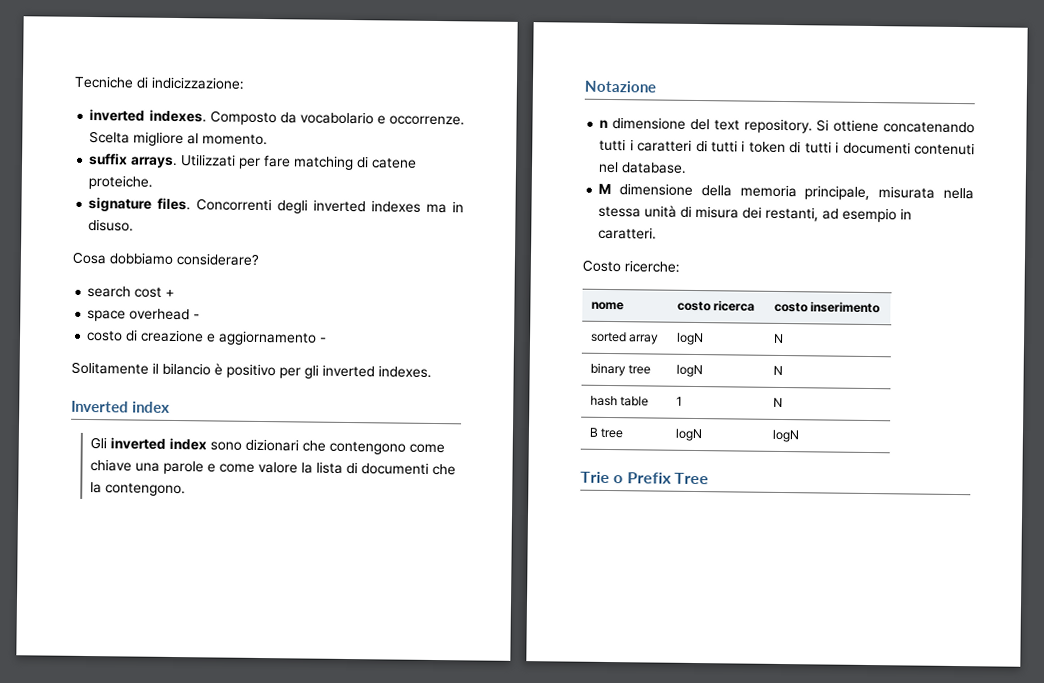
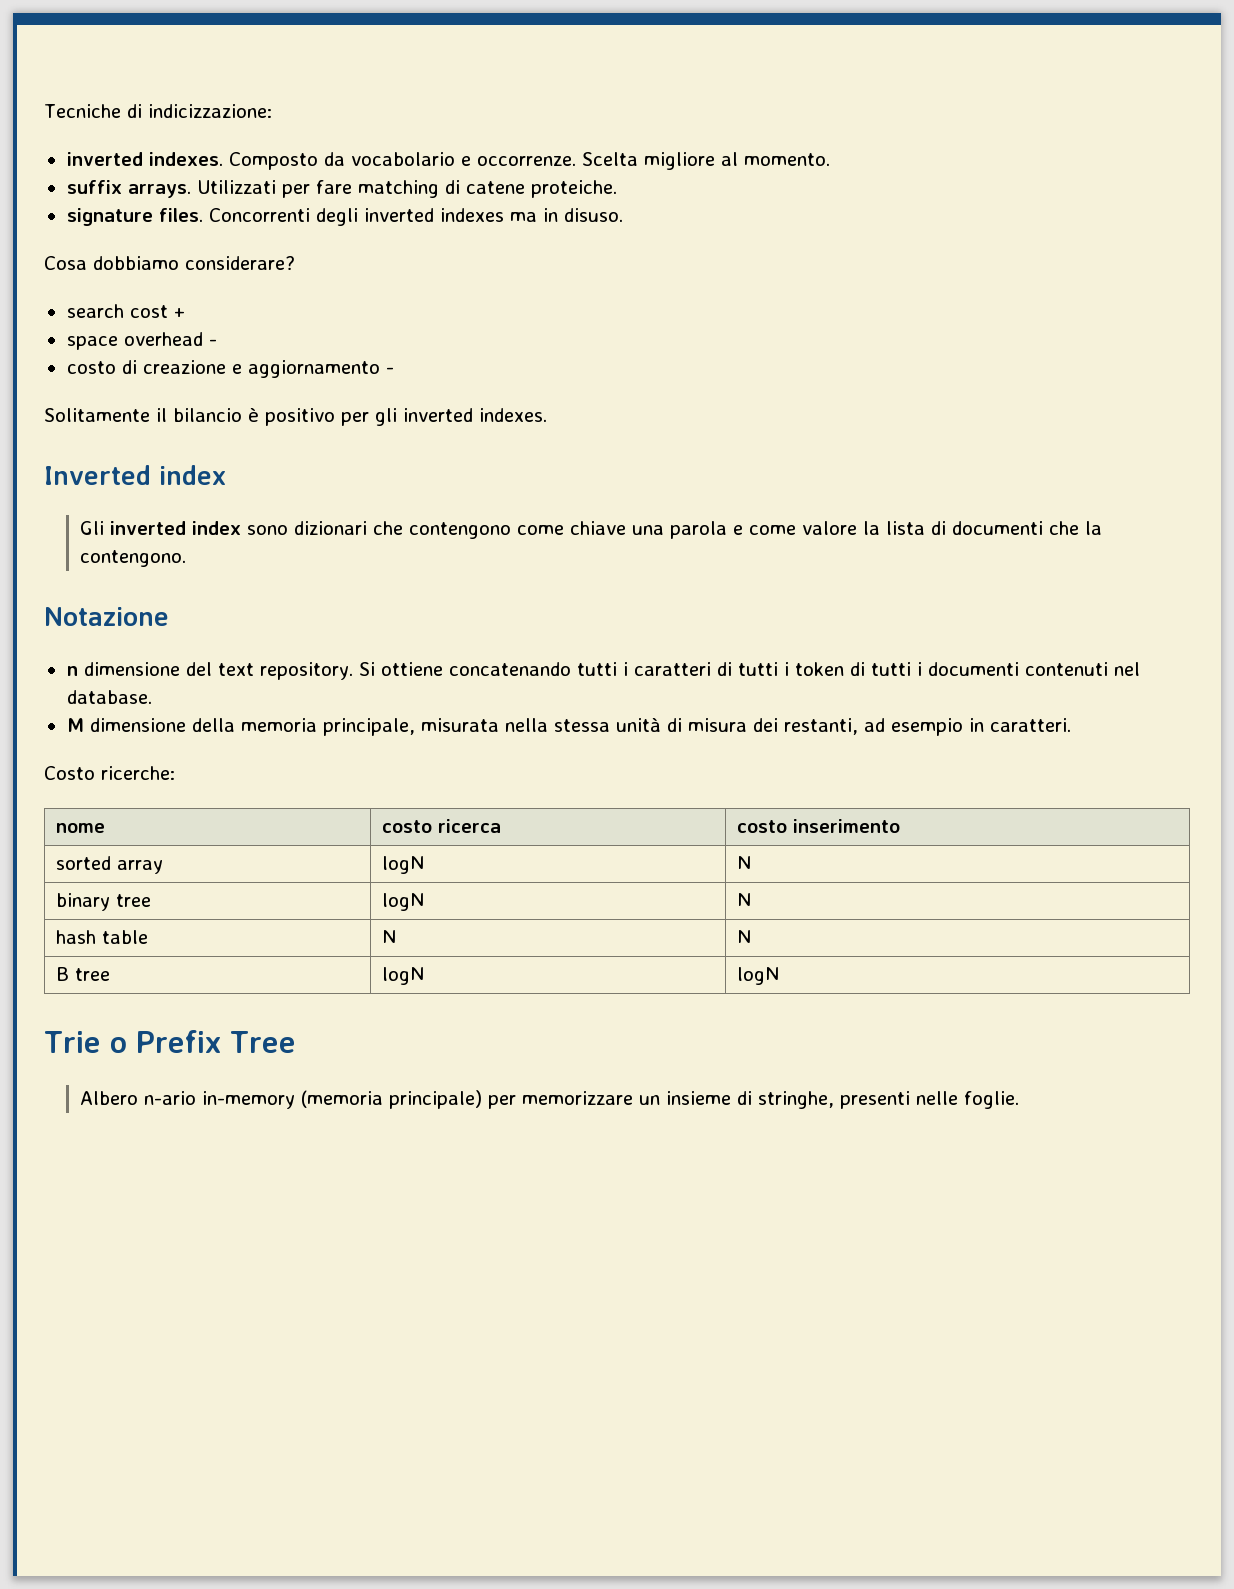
- Gli inverted index sono dizionari che contengono come chiave una parole e come valore la lista di documenti che la contengono.
+ Gli inverted index sono dizionari che contengono come chiave una parola e come valore la lista di documenti che la contengono.
- hash table | 1 | N
+ hash table | N | N
+ Albero n-ario in-memory (memoria principale) per memorizzare un insieme di stringhe, presenti nelle foglie.

